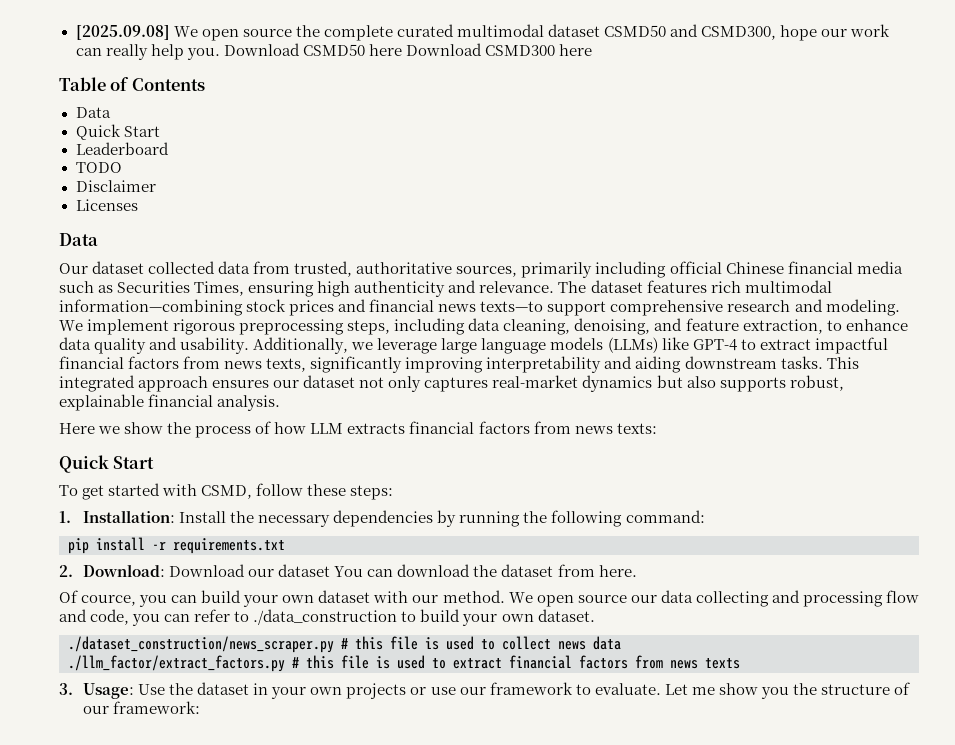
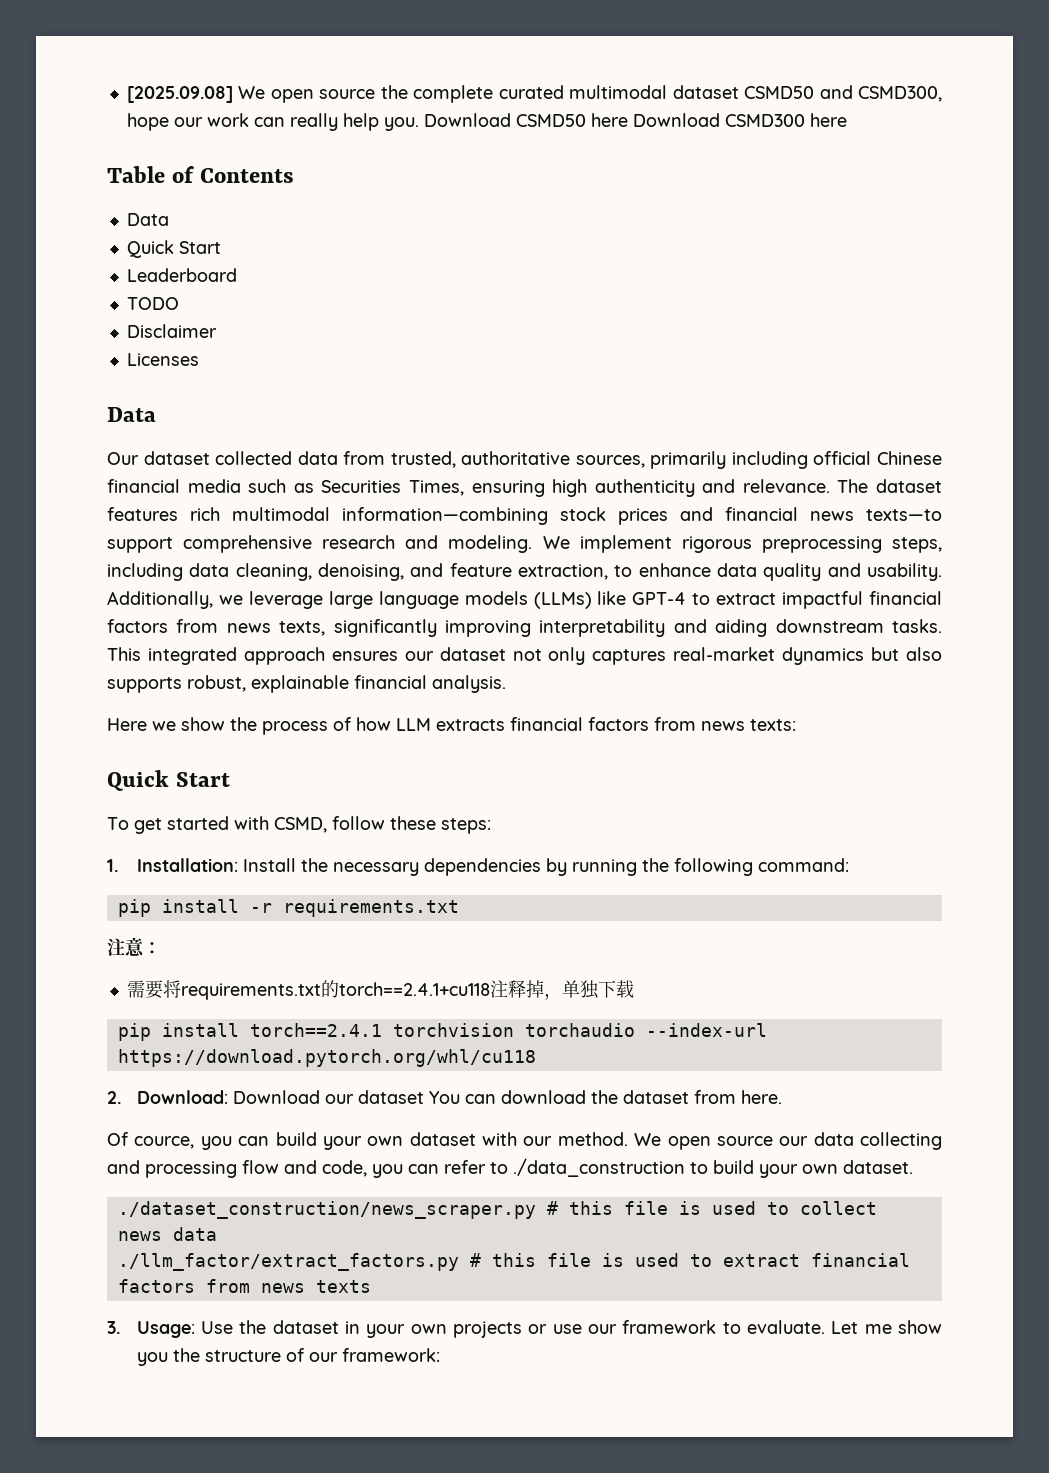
+ 注意：
+ 需要将requirements.txt的torch==2.4.1+cu118注释掉，单独下载
+ pip install torch==2.4.1 torchvision torchaudio --index-url https://download.pytorch.org/whl/cu118

